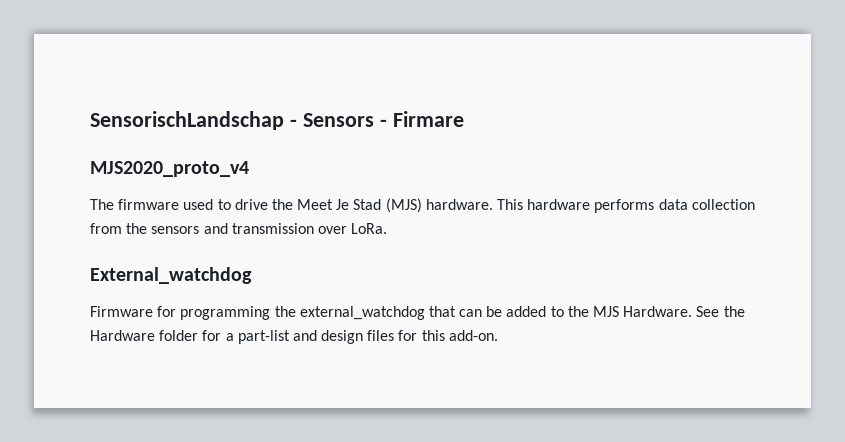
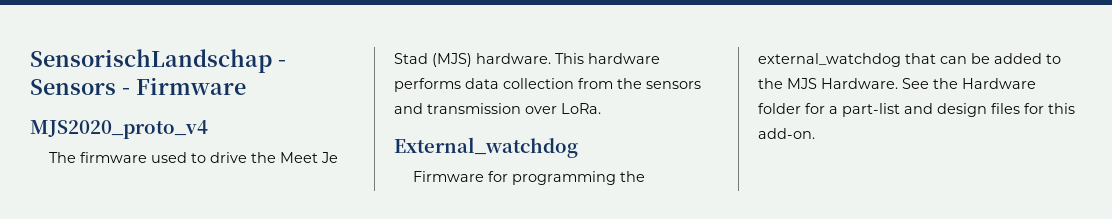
- SensorischLandschap - Sensors - Firmare
+ SensorischLandschap - Sensors - Firmware

